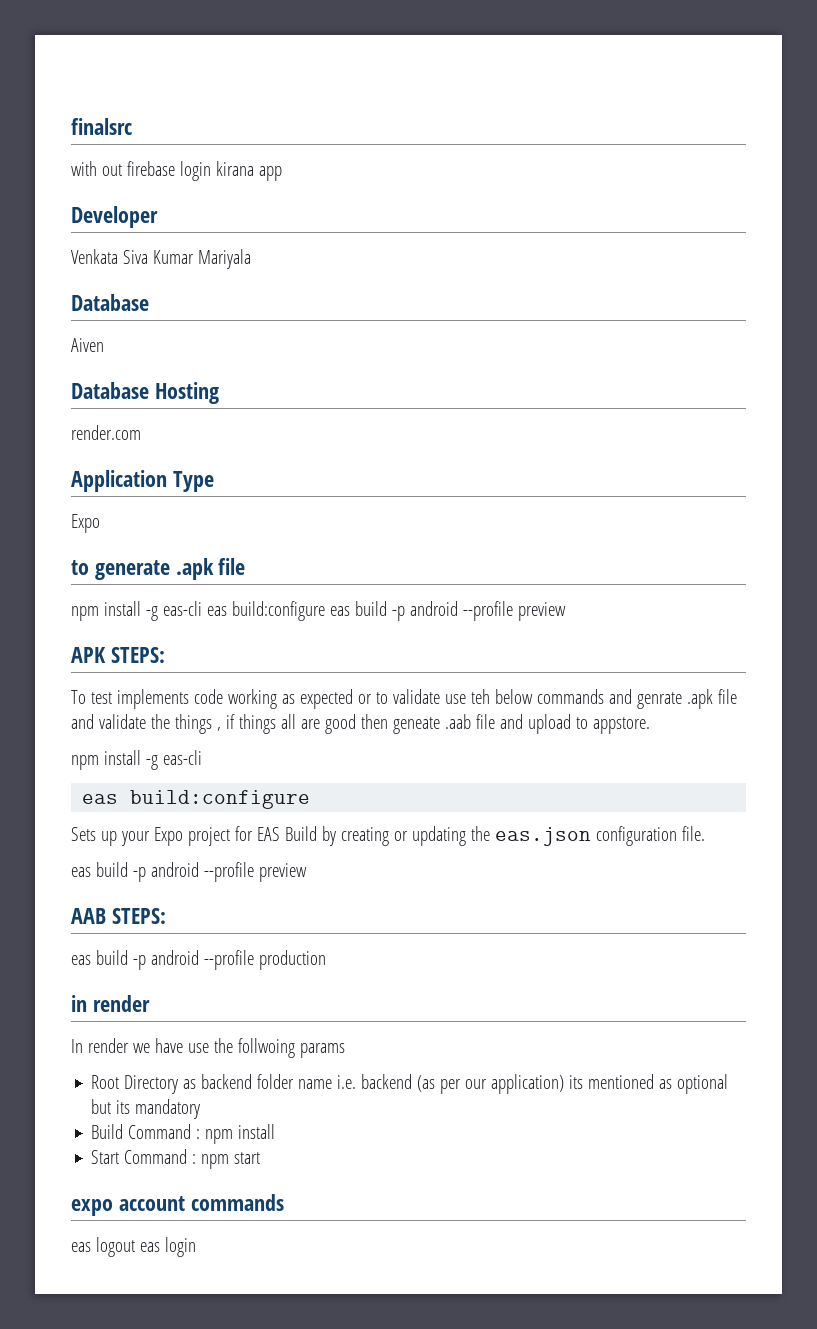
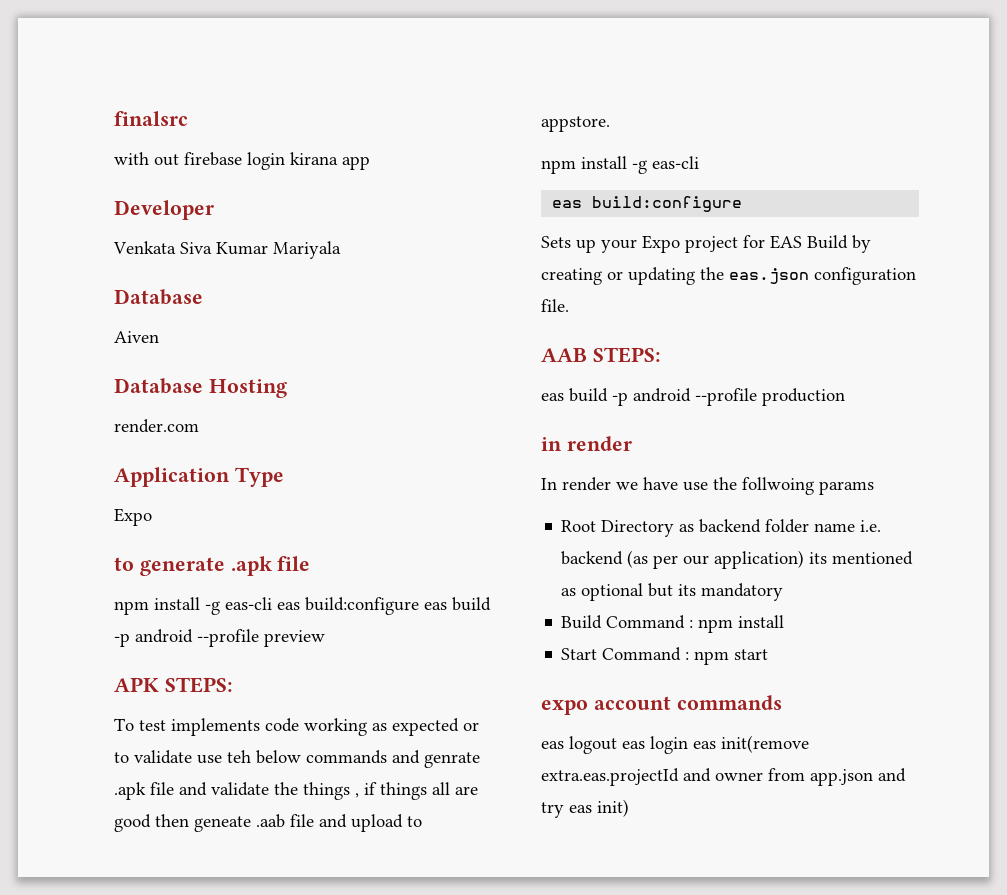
  Sets up your Expo project for EAS Build by creating or updating the eas.json configuration file.
- eas build -p android --profile preview
- eas logout eas login
+ eas logout eas login eas init(remove extra.eas.projectId and owner from app.json and try eas init)

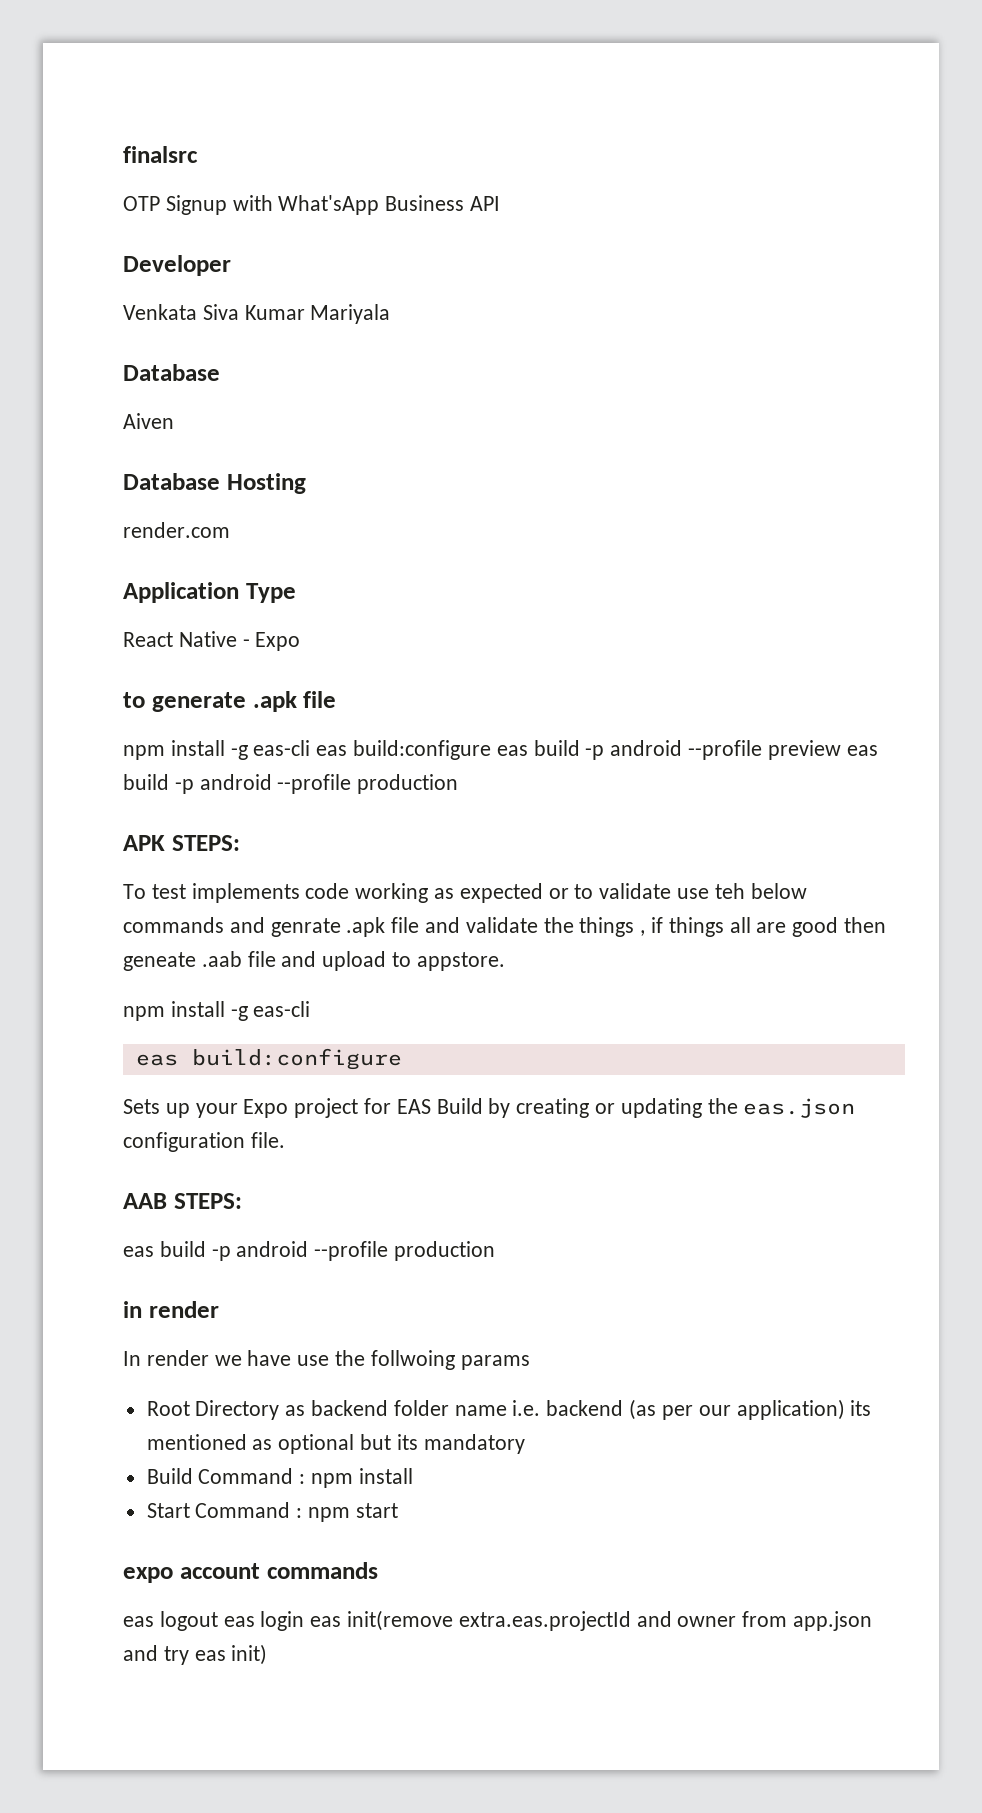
- with out firebase login kirana app
+ OTP Signup with What'sApp Business API
  Application Type
- Expo
+ React Native - Expo
- npm install -g eas-cli eas build:configure eas build -p android --profile preview
+ npm install -g eas-cli eas build:configure eas build -p android --profile preview eas build -p android --profile production

